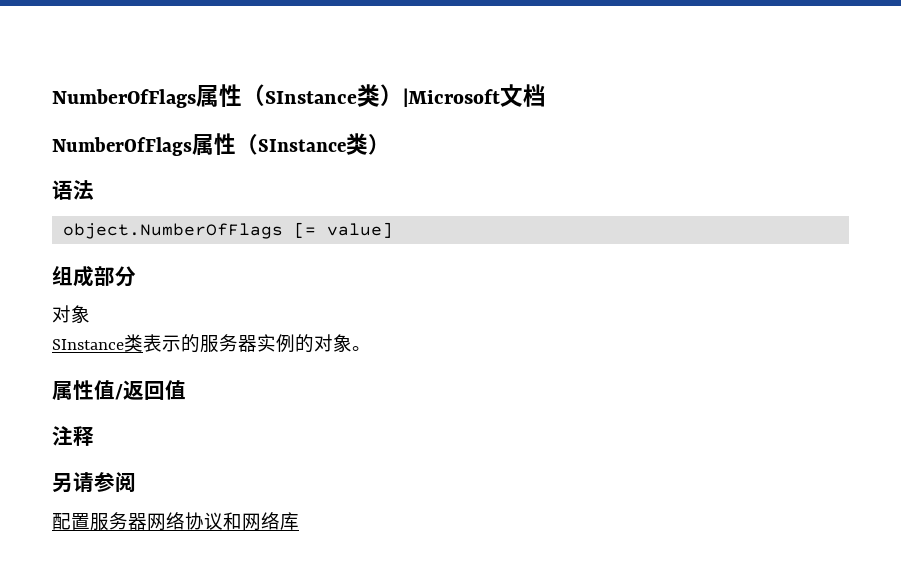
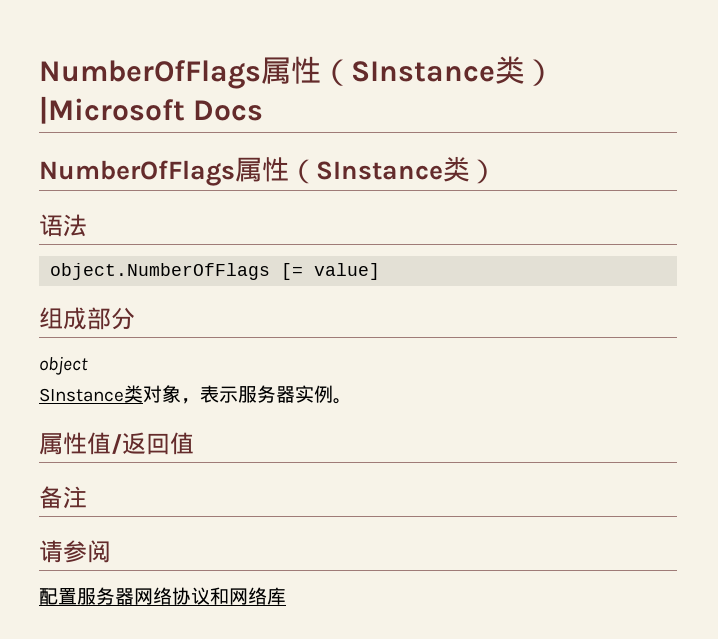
- NumberOfFlags属性（SInstance类）|Microsoft文档
+ NumberOfFlags属性（SInstance类）|Microsoft Docs
  组成部分
- 对象
- SInstance类表示的服务器实例的对象。
+ object
+ SInstance类对象，表示服务器实例。
- 注释
- 另请参阅
+ 备注
+ 请参阅

